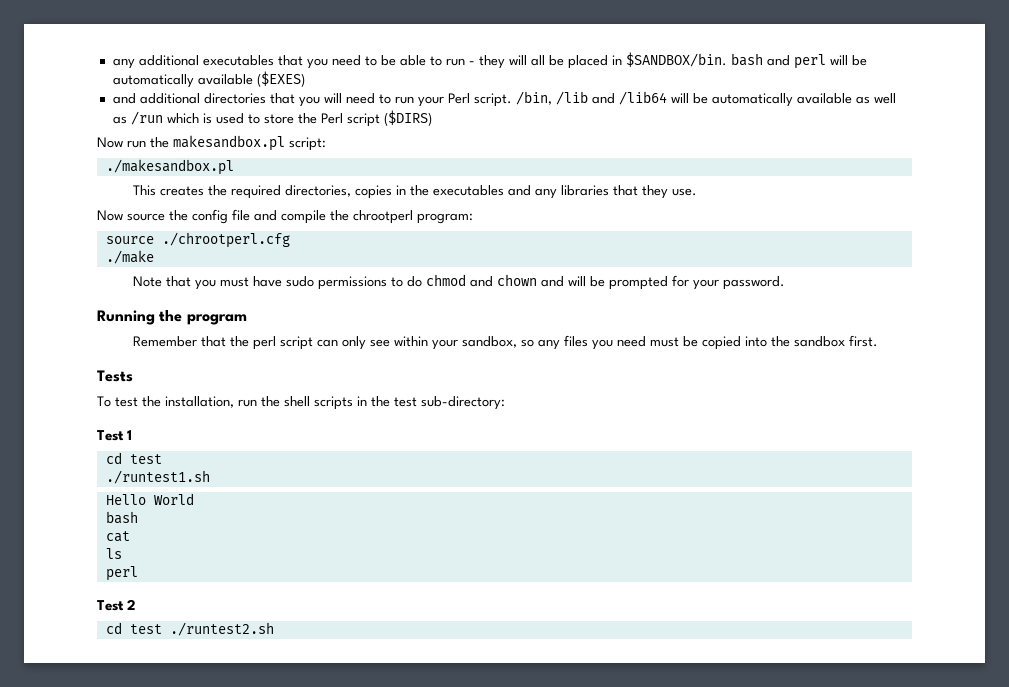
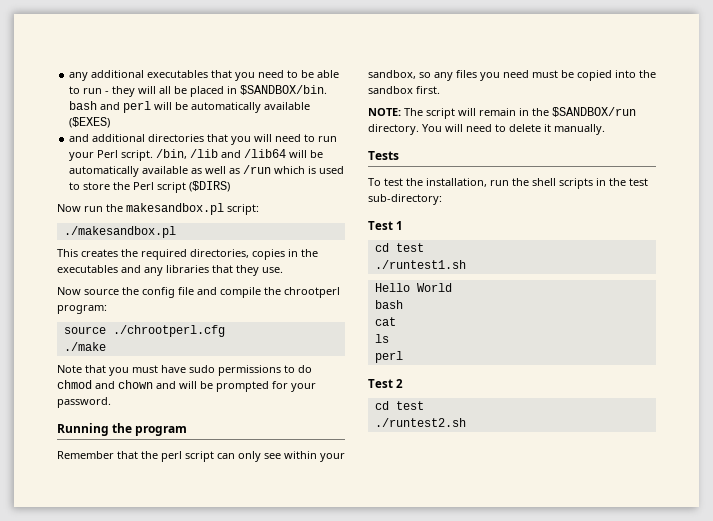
+ NOTE: The script will remain in the $SANDBOX/run directory. You will need to delete it manually.
  Test 2
- cd test ./runtest2.sh
+ cd test
+ ./runtest2.sh

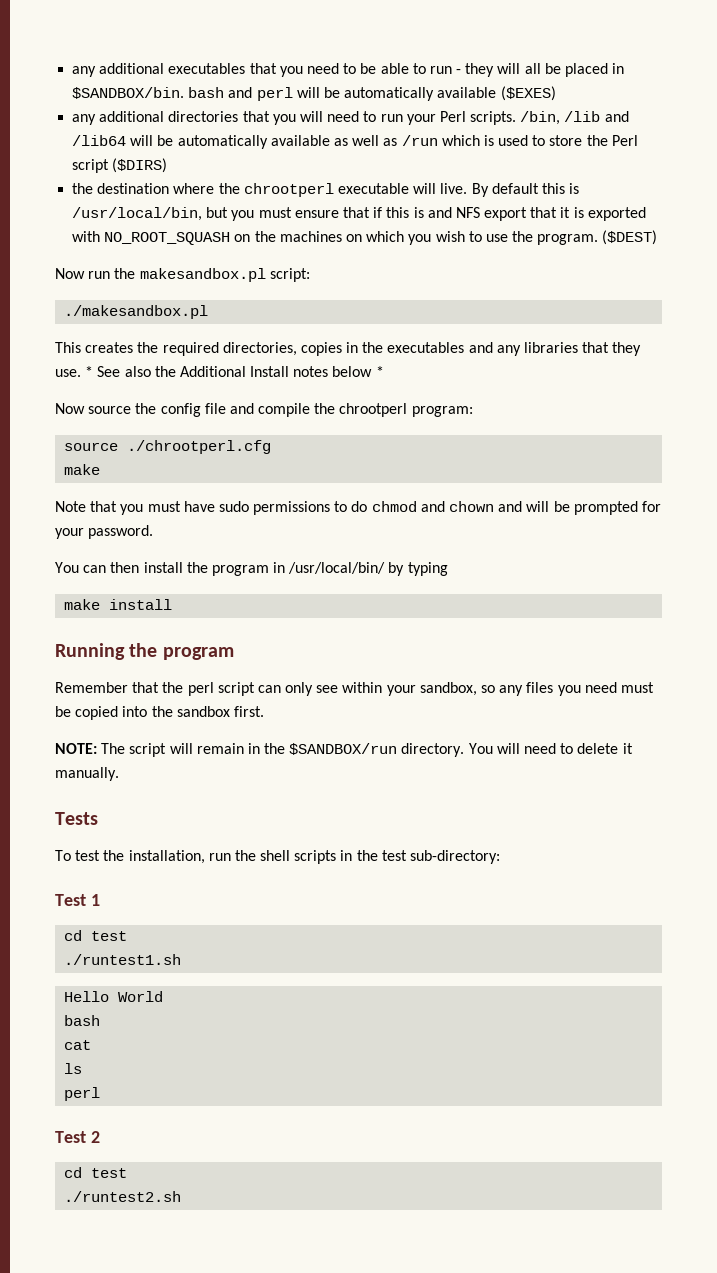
- and additional directories that you will need to run your Perl script.
+ any additional directories that you will need to run your Perl scripts.
+ the destination where the chrootperl executable will live. By default this is /usr/local/bin, but you must ensure that if this is and NFS export that it is exported with NO_ROOT_SQUASH on the machines on which you wish to use the program. ($DEST)
+ * See also the Additional Install notes below *
  source ./chrootperl.cfg
- ./make
+ make
+ You can then install the program in /usr/local/bin/ by typing
+ make install

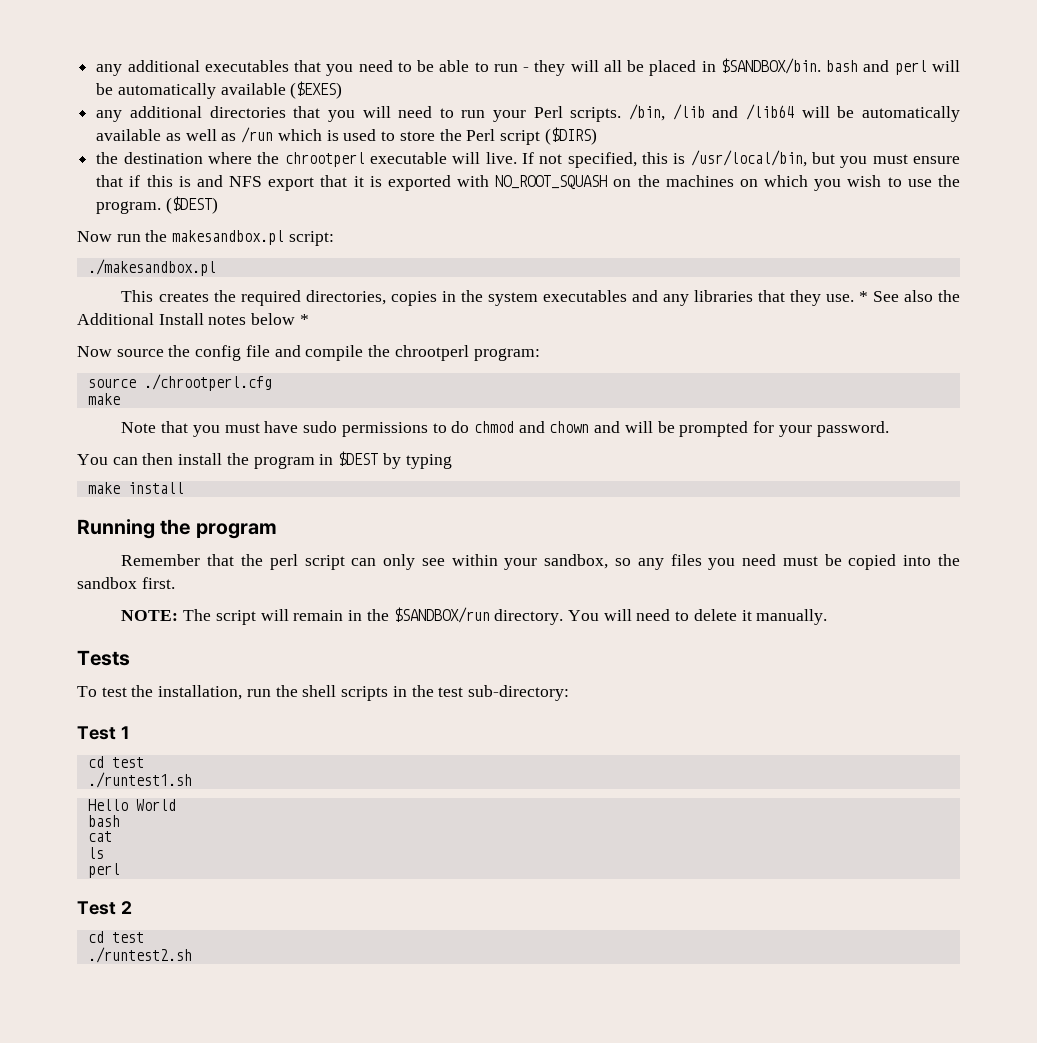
- By default this is /usr/local/bin, but you must ensure that if this is and NFS export that it is exported with NO_ROOT_SQUASH on the machines on which you wish to use the program.
+ If not specified, this is /usr/local/bin, but you must ensure that if this is and NFS export that it is exported with NO_ROOT_SQUASH on the machines on which you wish to use the program.
- This creates the required directories, copies in the executables and any libraries that they use.
+ This creates the required directories, copies in the system executables and any libraries that they use.
- You can then install the program in /usr/local/bin/ by typing
+ You can then install the program in $DEST by typing

